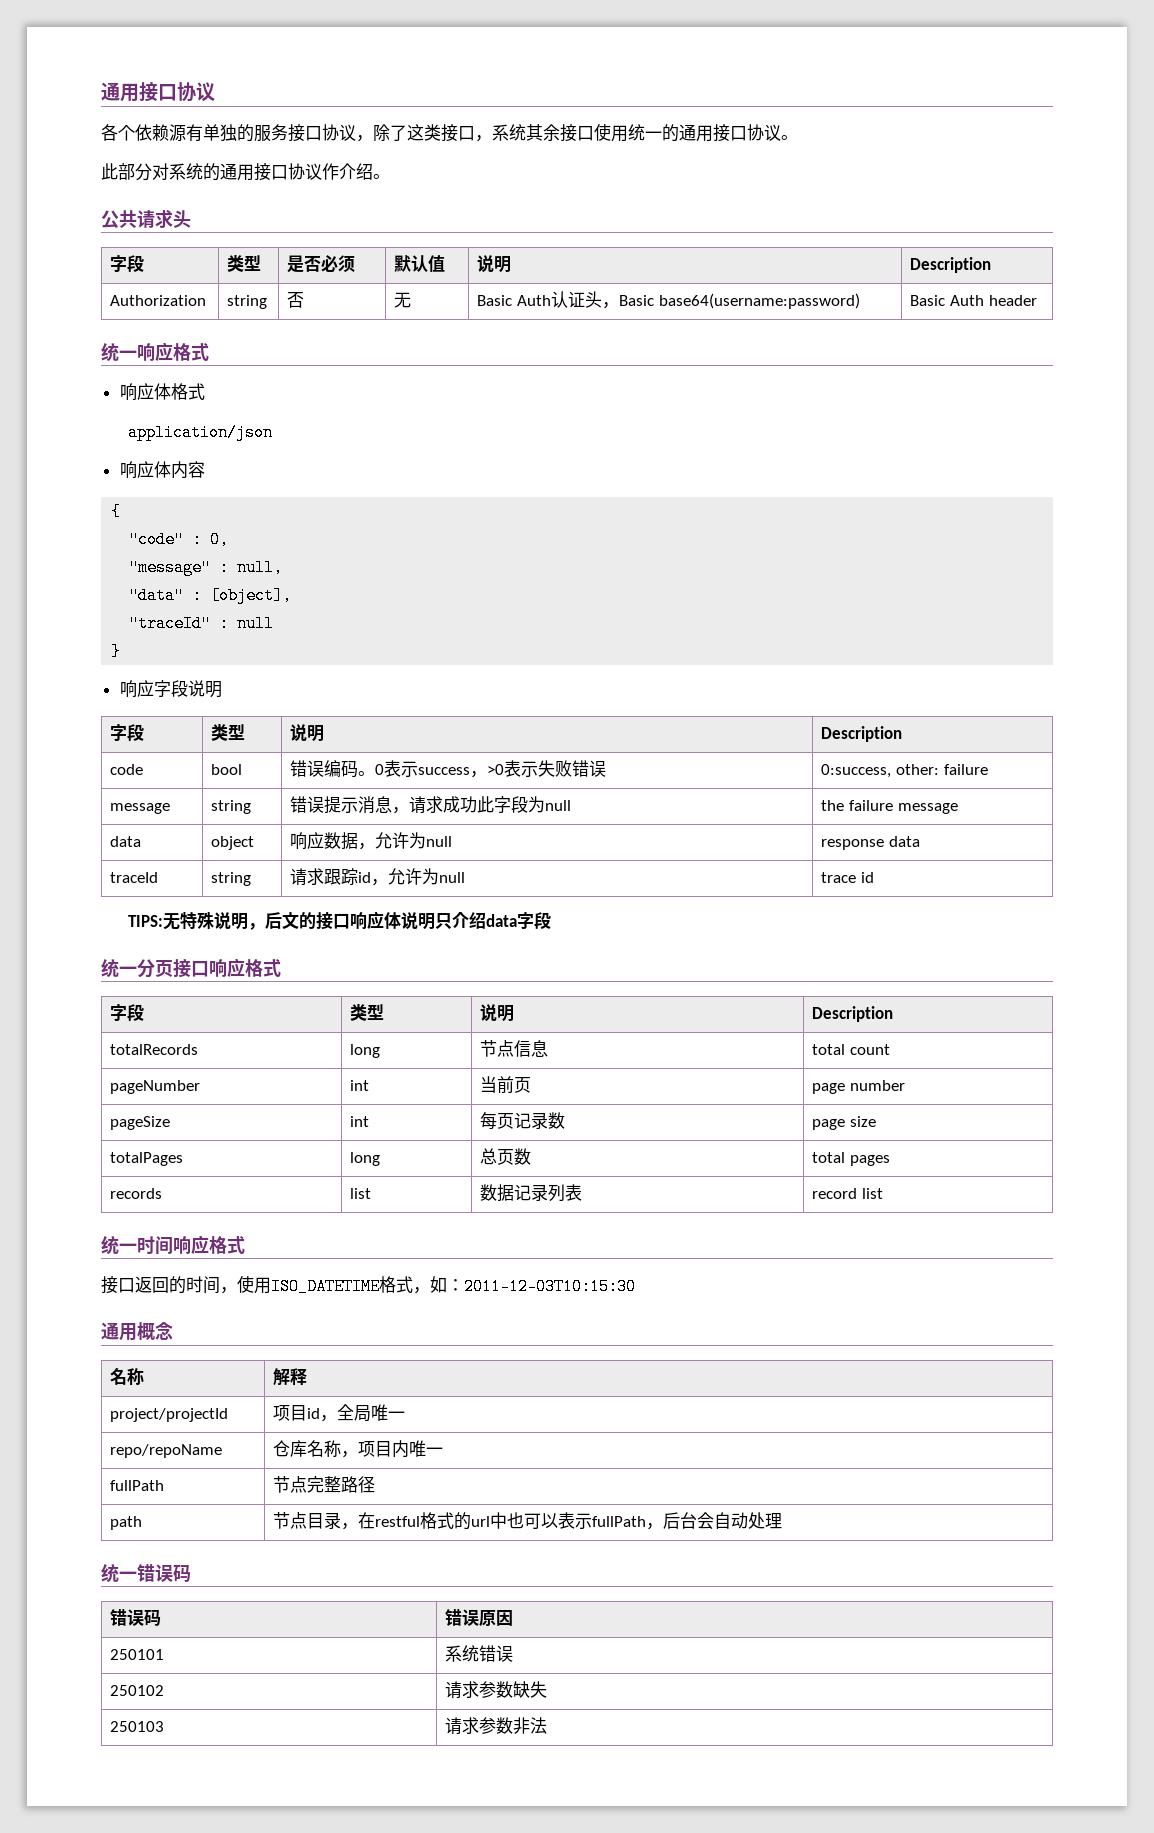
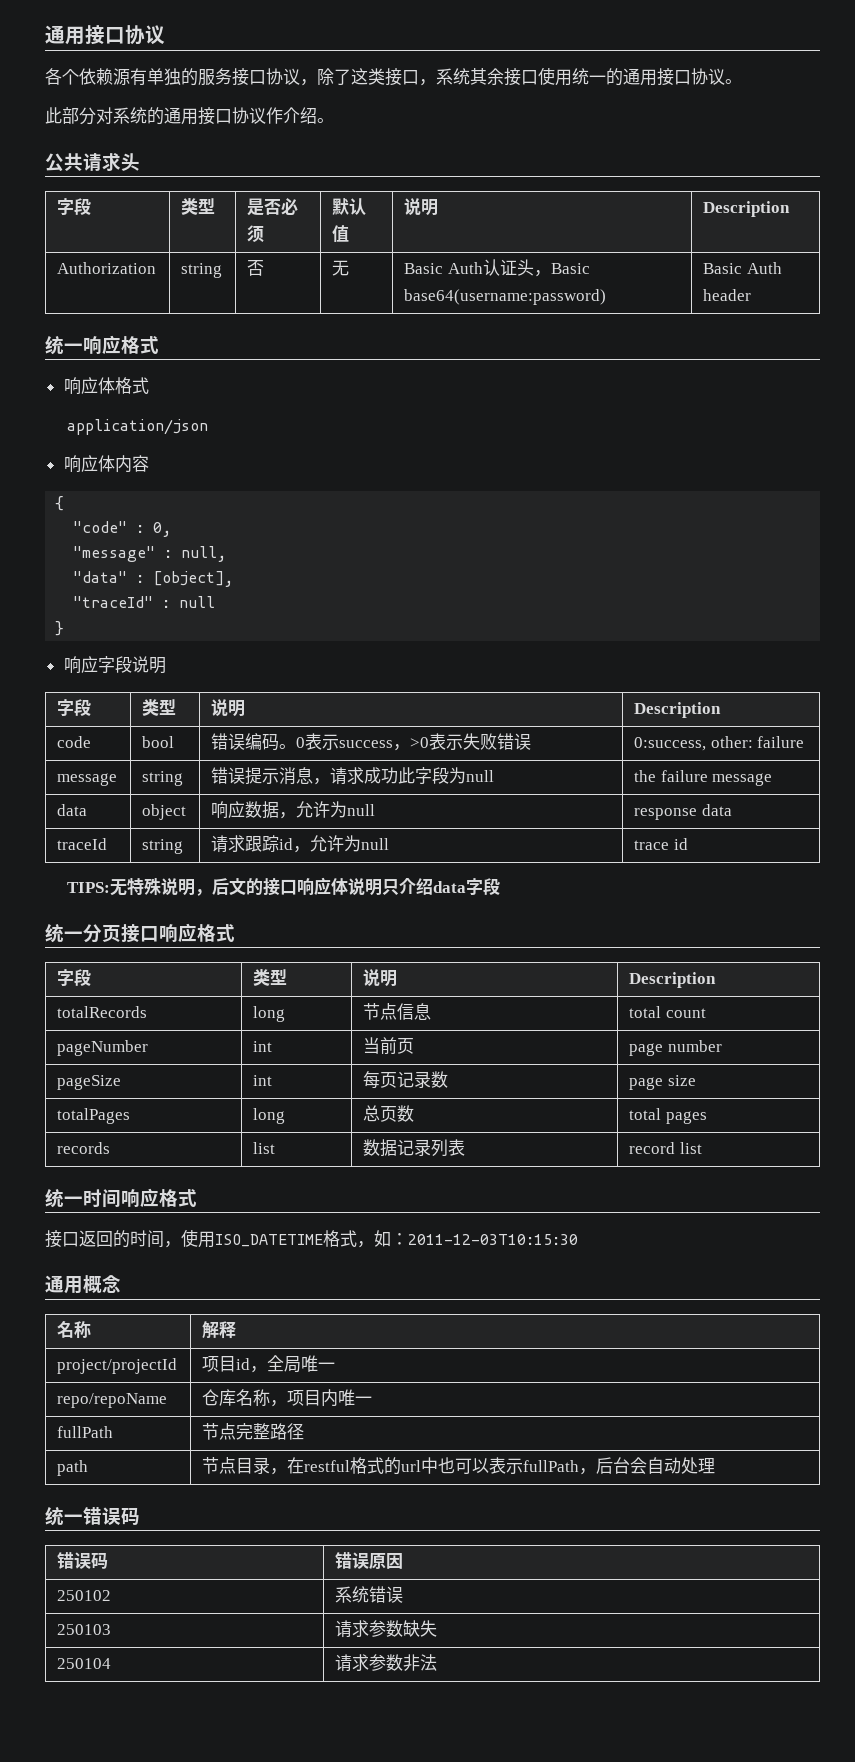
- 250101 | 系统错误
+ 250102 | 系统错误
- 250102 | 请求参数缺失
+ 250103 | 请求参数缺失
- 250103 | 请求参数非法
+ 250104 | 请求参数非法

